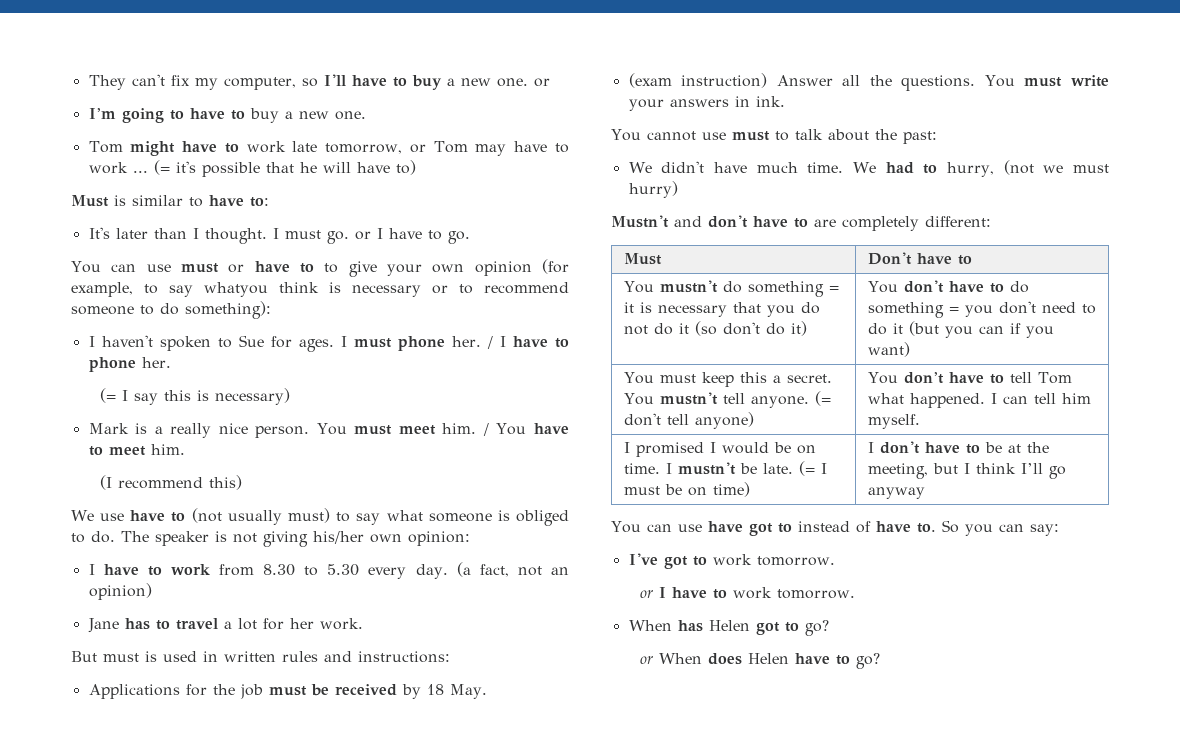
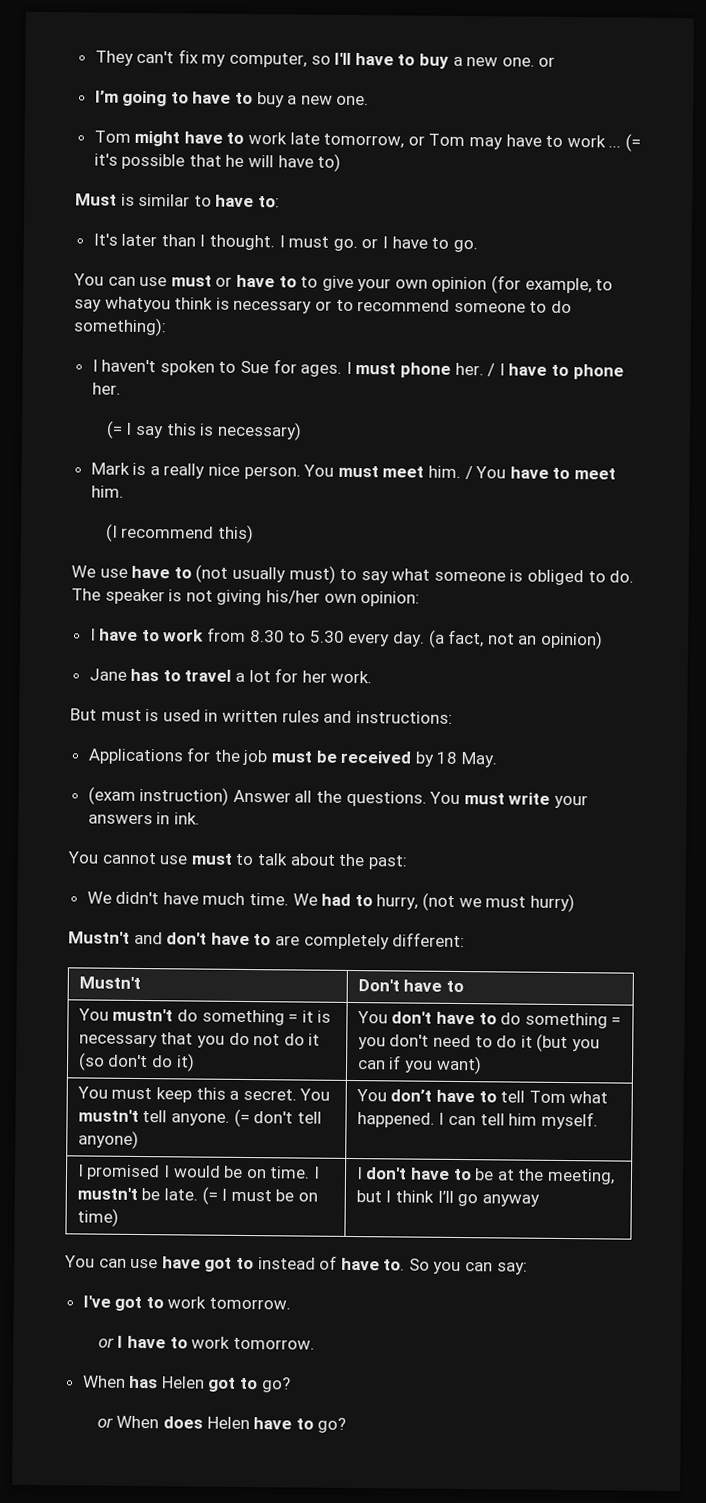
- Must | Don't have to
+ Mustn't | Don't have to

